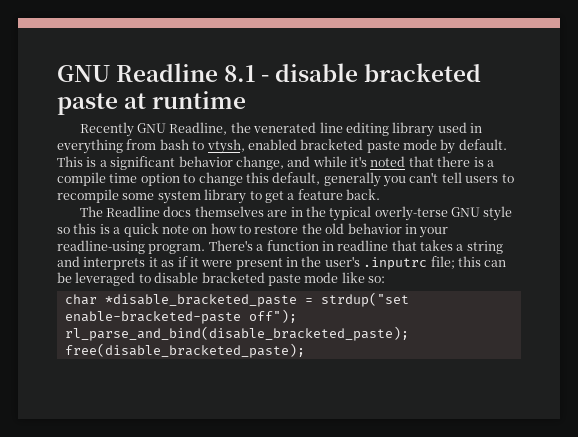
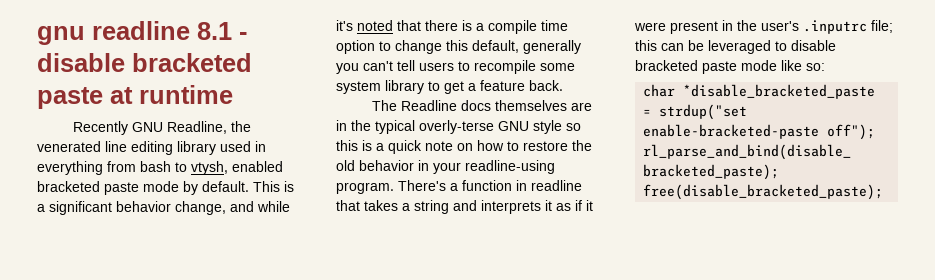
- GNU Readline 8.1 - disable bracketed paste at runtime
+ gnu readline 8.1 - disable bracketed paste at runtime

